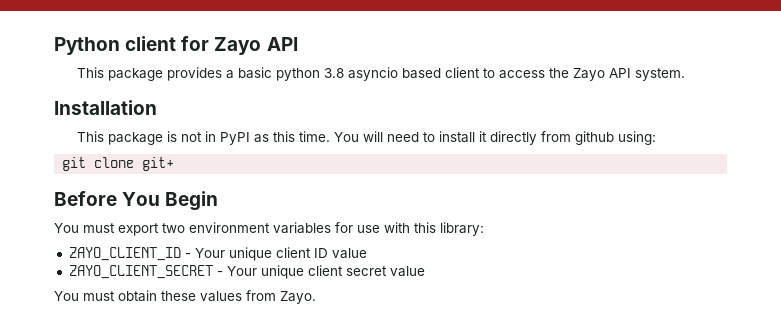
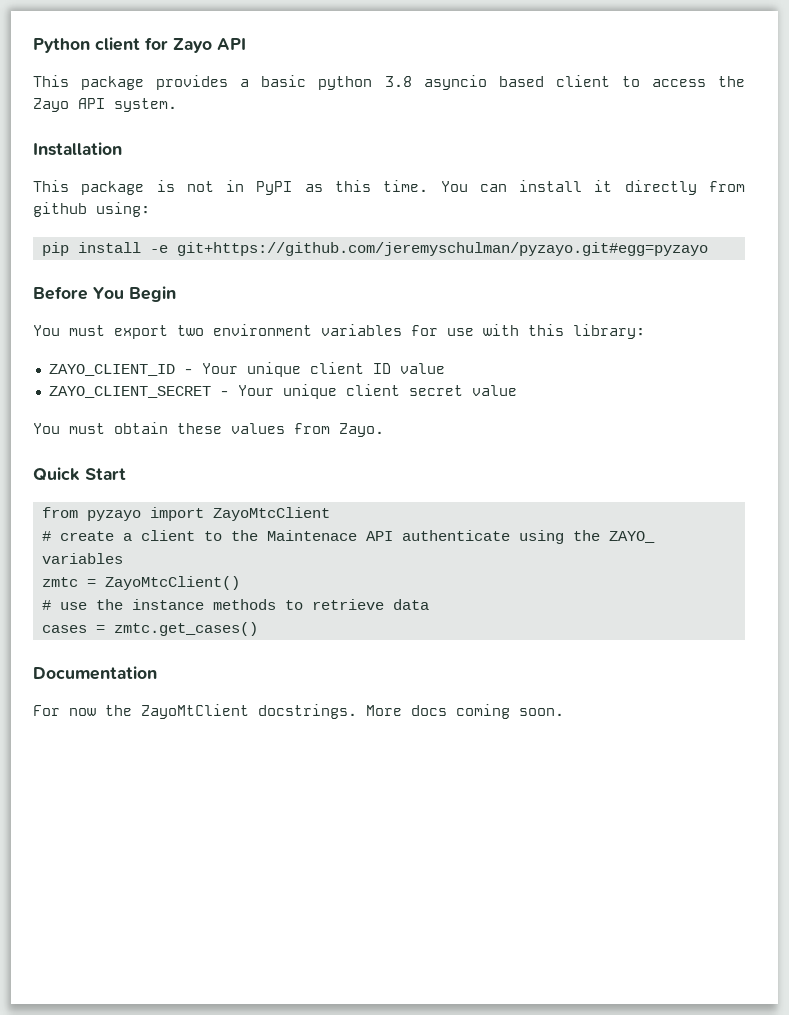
- You will need to install it directly from github using:
+ You can install it directly from github using:
- git clone git+
+ pip install -e git+https://github.com/jeremyschulman/pyzayo.git#egg=pyzayo
+ Quick Start
+ from pyzayo import ZayoMtcClient
+ # create a client to the Maintenace API authenticate using the ZAYO_ variables
+ zmtc = ZayoMtcClient()
+ # use the instance methods to retrieve data
+ cases = zmtc.get_cases()
+ Documentation
+ For now the ZayoMtClient docstrings. More docs coming soon.

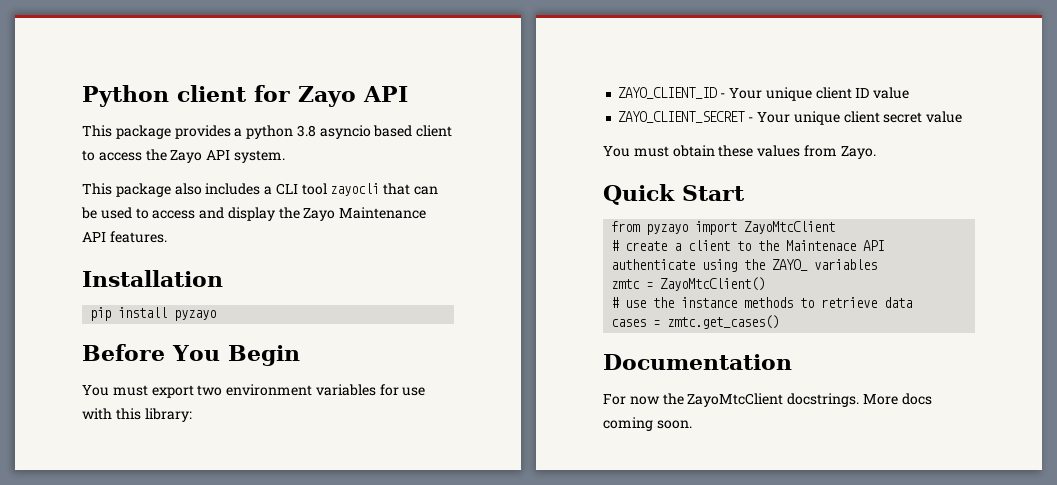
- This package provides a basic python 3.8 asyncio based client to access the Zayo API system.
+ This package provides a python 3.8 asyncio based client to access the Zayo API system.
+ This package also includes a CLI tool zayocli that can be used to access and display the Zayo Maintenance API features.
  Installation
- This package is not in PyPI as this time. You can install it directly from github using:
- pip install -e git+https://github.com/jeremyschulman/pyzayo.git#egg=pyzayo
+ pip install pyzayo
- For now the ZayoMtClient docstrings.
+ For now the ZayoMtcClient docstrings.

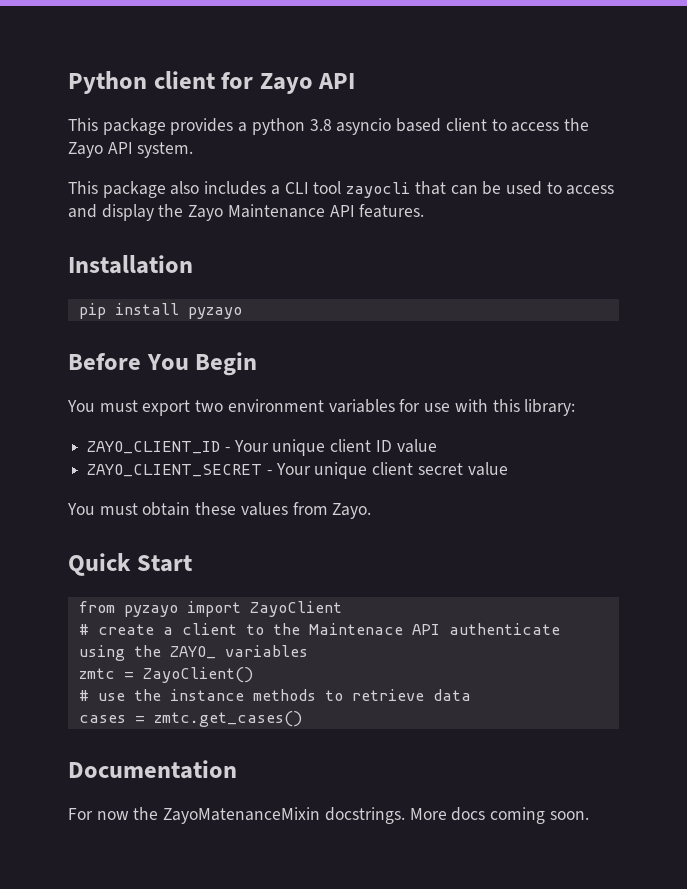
- from pyzayo import ZayoMtcClient
+ from pyzayo import ZayoClient
- zmtc = ZayoMtcClient()
+ zmtc = ZayoClient()
- For now the ZayoMtcClient docstrings.
+ For now the ZayoMatenanceMixin docstrings.

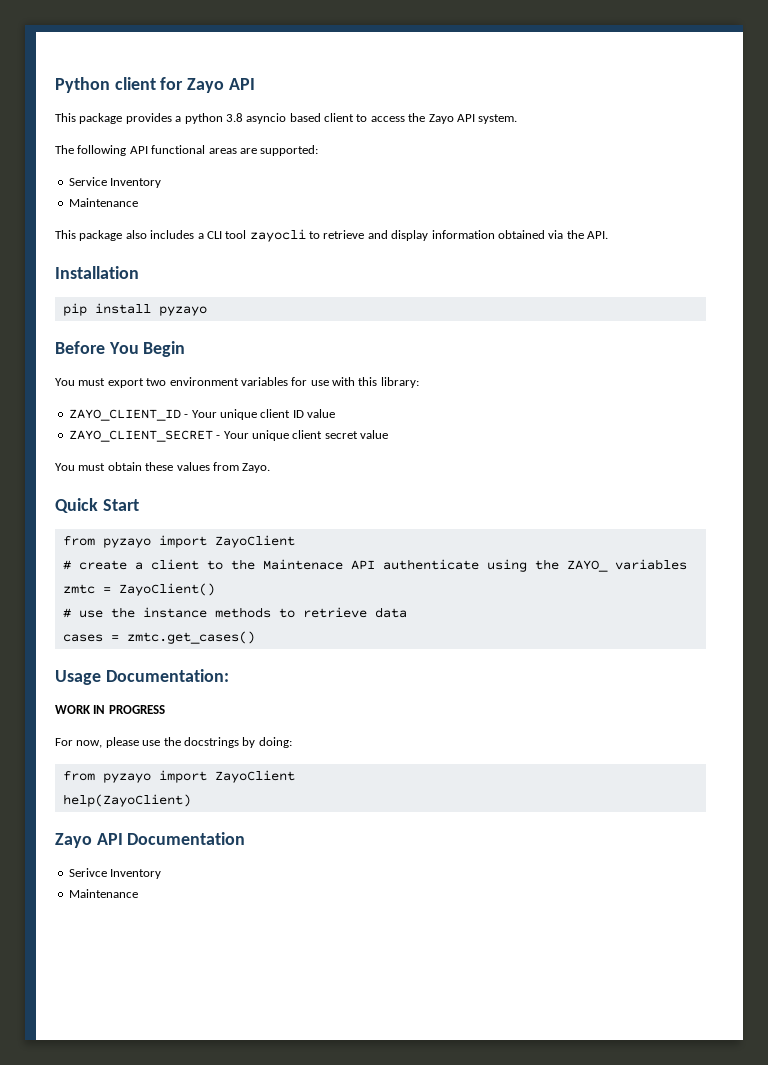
+ The following API functional areas are supported:
+ Service Inventory
+ Maintenance
- This package also includes a CLI tool zayocli that can be used to access and display the Zayo Maintenance API features.
+ This package also includes a CLI tool zayocli to retrieve and display information obtained via the API.
- Documentation
- For now the ZayoMatenanceMixin docstrings. More docs coming soon.
+ Usage Documentation:
+ WORK IN PROGRESS
+ For now, please use the docstrings by doing:
+ from pyzayo import ZayoClient
+ help(ZayoClient)
+ Zayo API Documentation
+ Serivce Inventory
+ Maintenance

